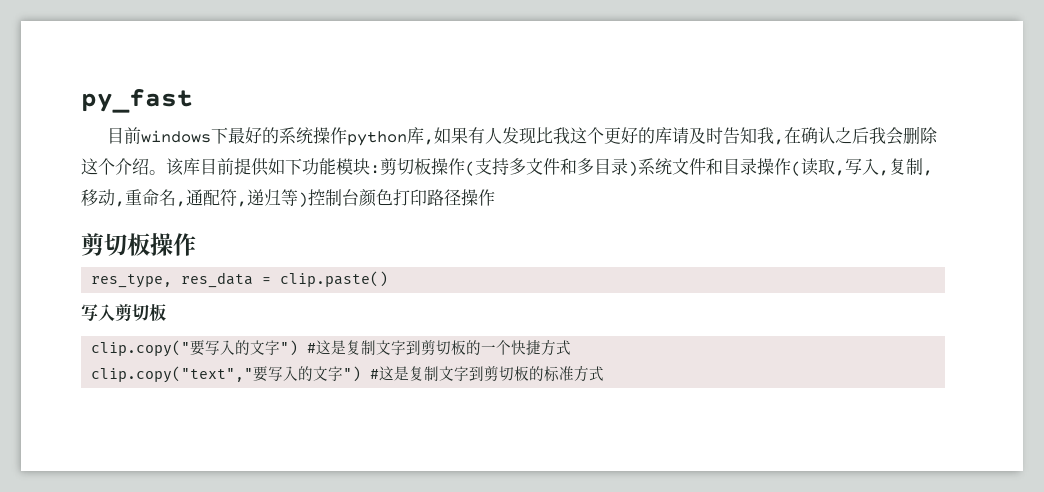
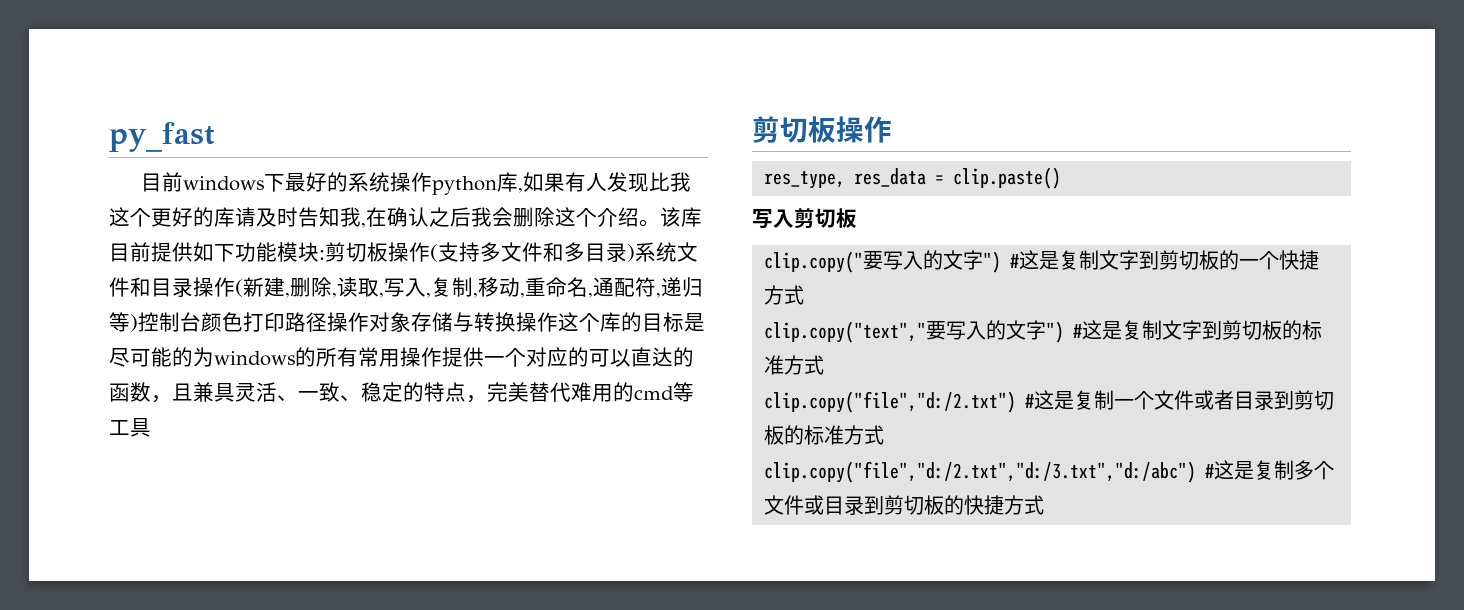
- 该库目前提供如下功能模块:剪切板操作(支持多文件和多目录)系统文件和目录操作(读取,写入,复制,移动,重命名,通配符,递归等)控制台颜色打印路径操作
+ 该库目前提供如下功能模块:剪切板操作(支持多文件和多目录)系统文件和目录操作(新建,删除,读取,写入,复制,移动,重命名,通配符,递归等)控制台颜色打印路径操作对象存储与转换操作这个库的目标是尽可能的为windows的所有常用操作提供一个对应的可以直达的函数，且兼具灵活、一致、稳定的特点，完美替代难用的cmd等工具
+ clip.copy("file","d:/2.txt") #这是复制一个文件或者目录到剪切板的标准方式
+ clip.copy("file","d:/2.txt","d:/3.txt","d:/abc") #这是复制多个文件或目录到剪切板的快捷方式

